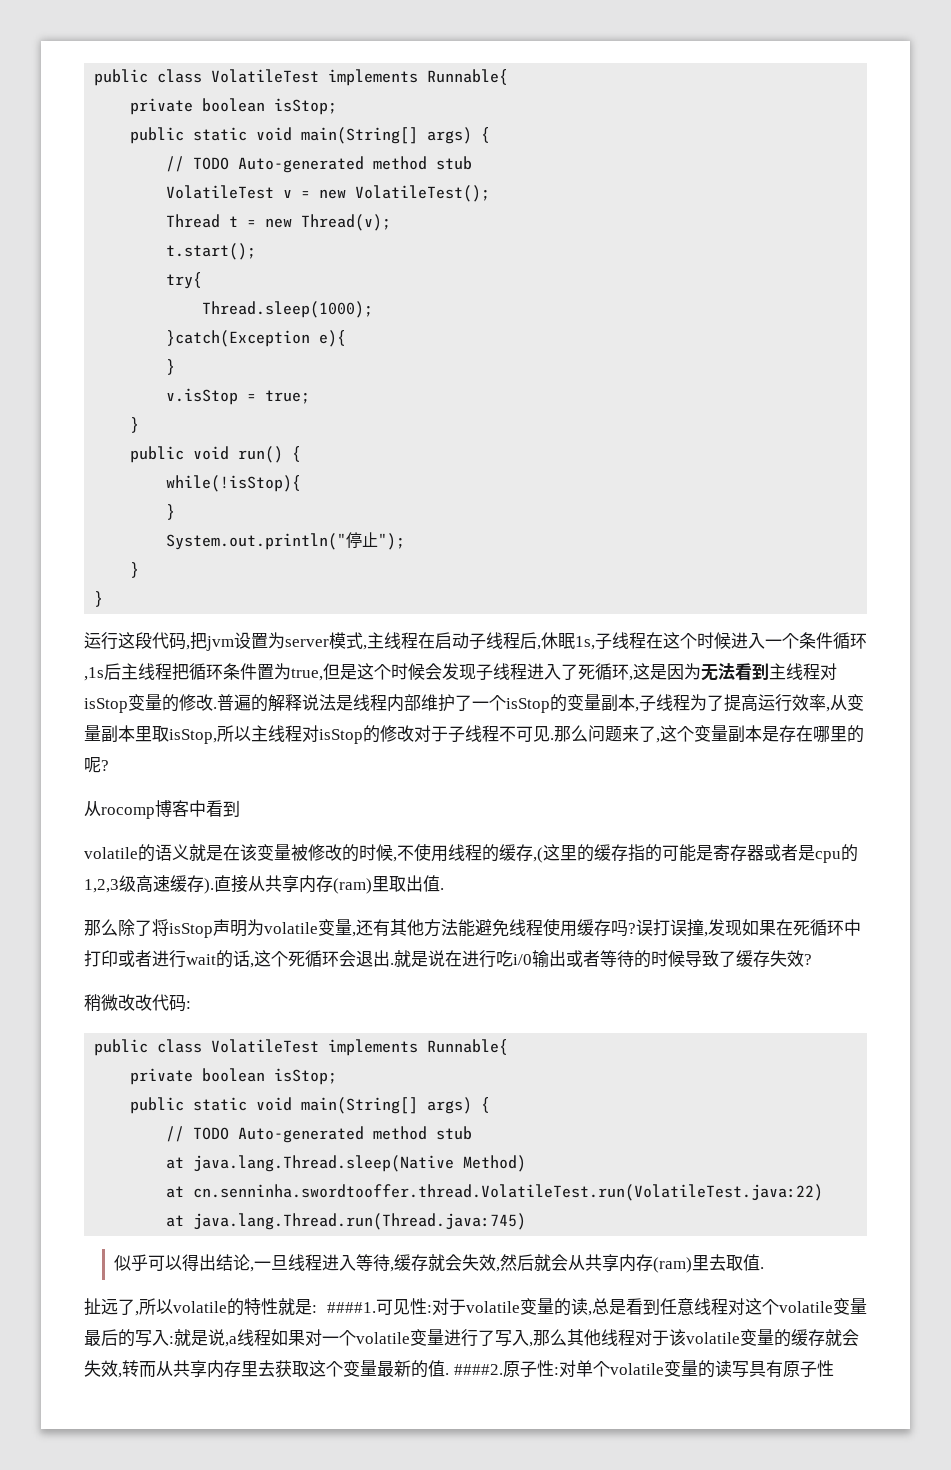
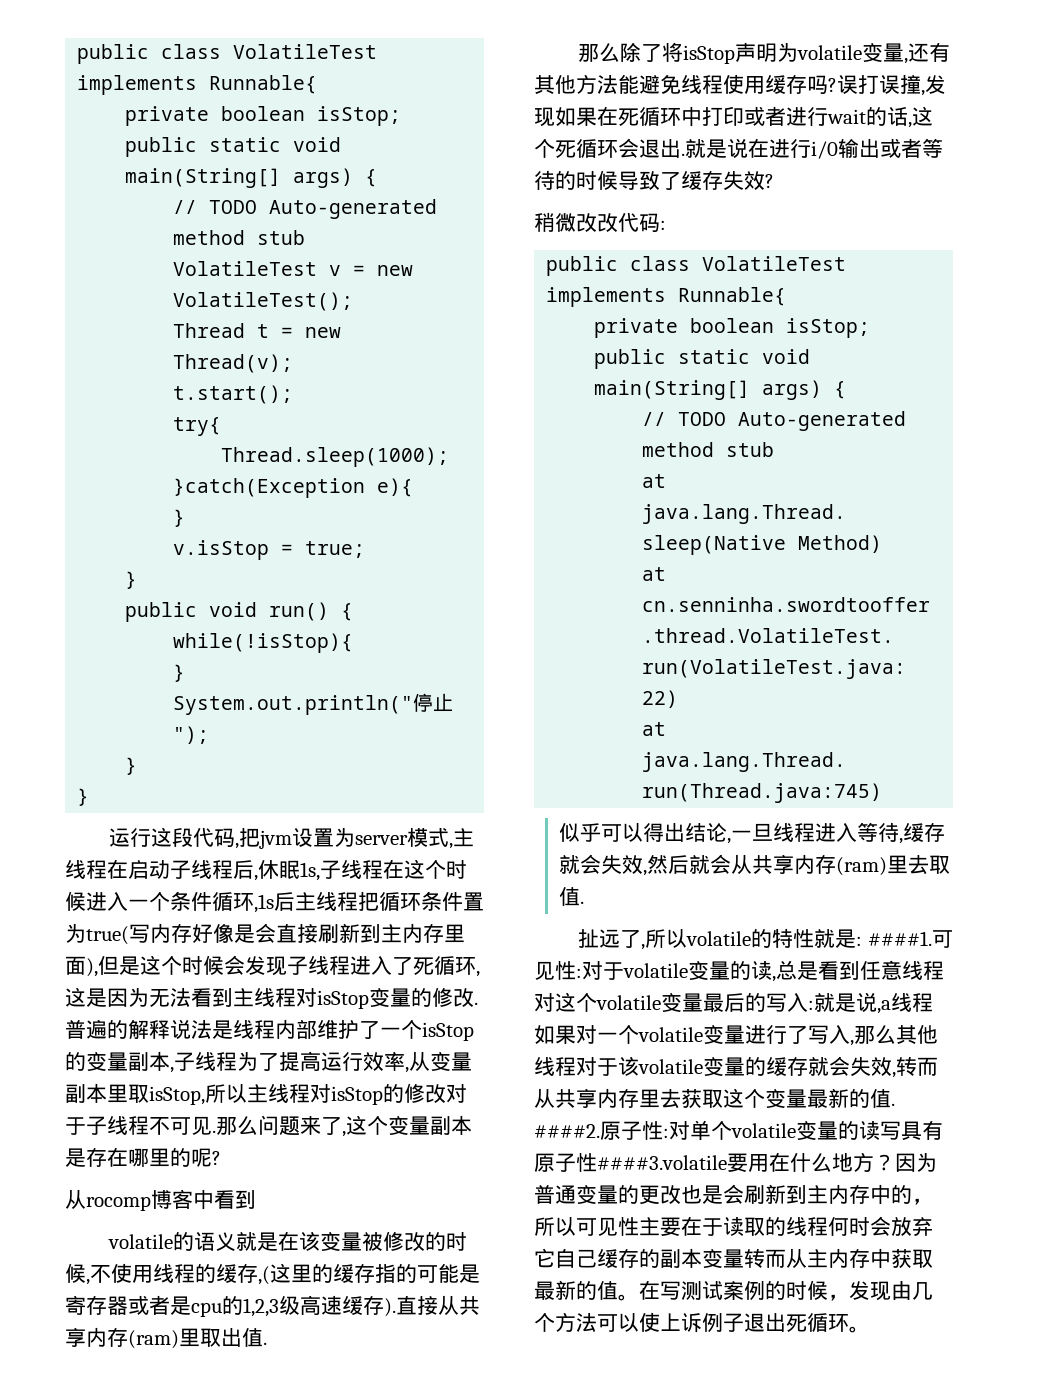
- 运行这段代码,把jvm设置为server模式,主线程在启动子线程后,休眠1s,子线程在这个时候进入一个条件循环,1s后主线程把循环条件置为true,但是这个时候会发现子线程进入了死循环,这是因为无法看到主线程对isStop变量的修改.
+ 运行这段代码,把jvm设置为server模式,主线程在启动子线程后,休眠1s,子线程在这个时候进入一个条件循环,1s后主线程把循环条件置为true(写内存好像是会直接刷新到主内存里面),但是这个时候会发现子线程进入了死循环,这是因为无法看到主线程对isStop变量的修改.
- 就是说在进行吃i/0输出或者等待的时候导致了缓存失效?
+ 就是说在进行i/0输出或者等待的时候导致了缓存失效?
- 原子性:对单个volatile变量的读写具有原子性
+ 原子性:对单个volatile变量的读写具有原子性####3.volatile要用在什么地方？因为普通变量的更改也是会刷新到主内存中的，所以可见性主要在于读取的线程何时会放弃它自己缓存的副本变量转而从主内存中获取最新的值。在写测试案例的时候，发现由几个方法可以使上诉例子退出死循环。

